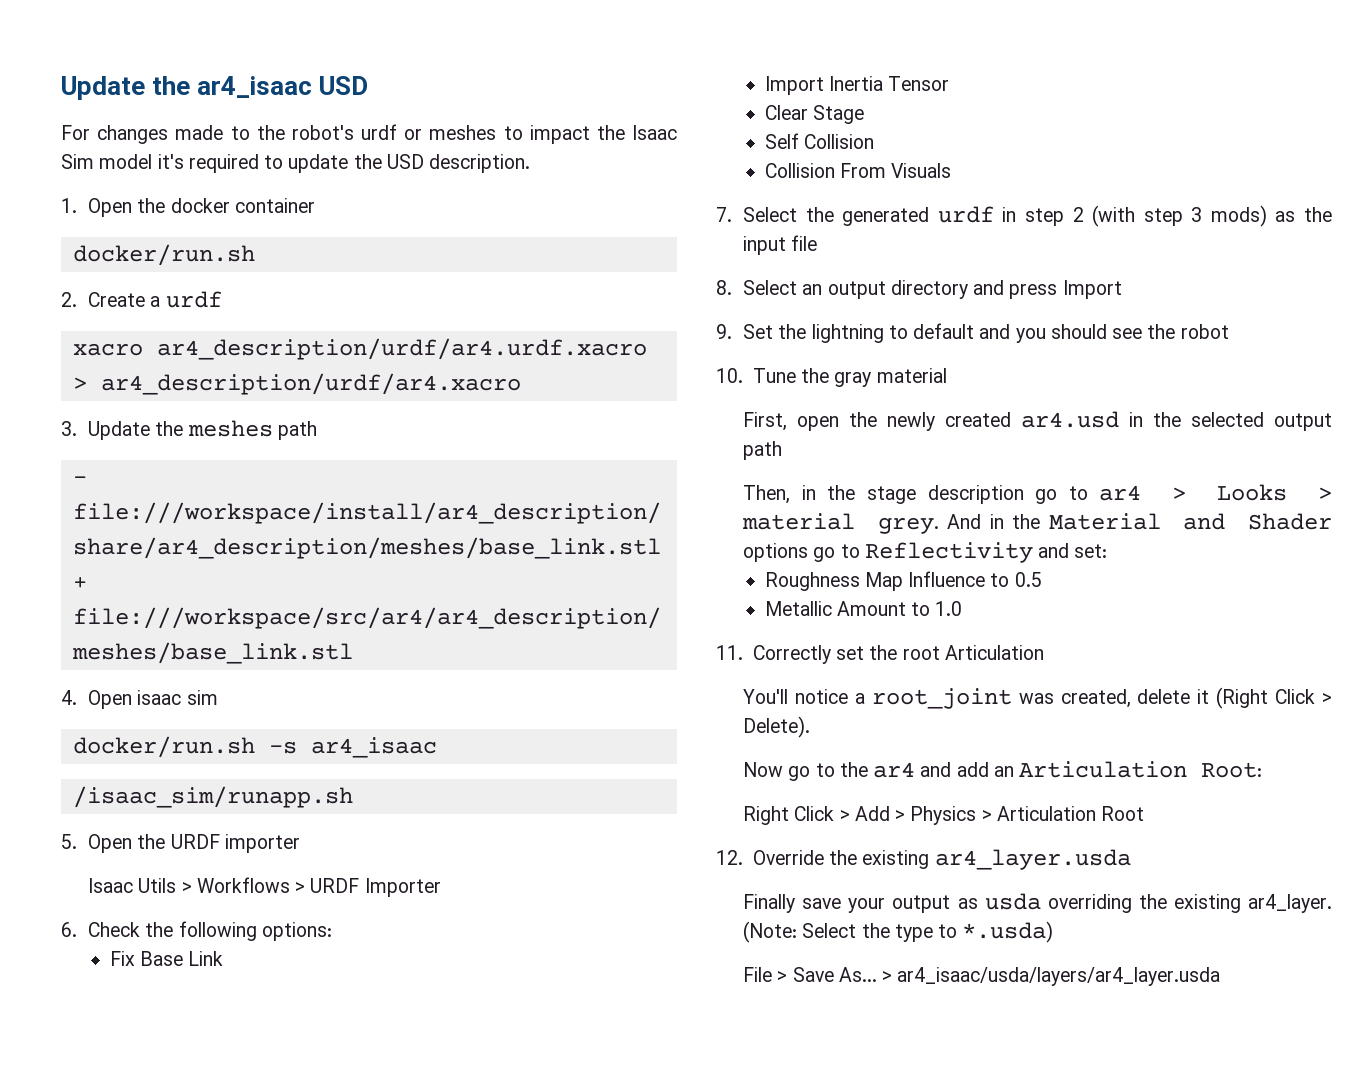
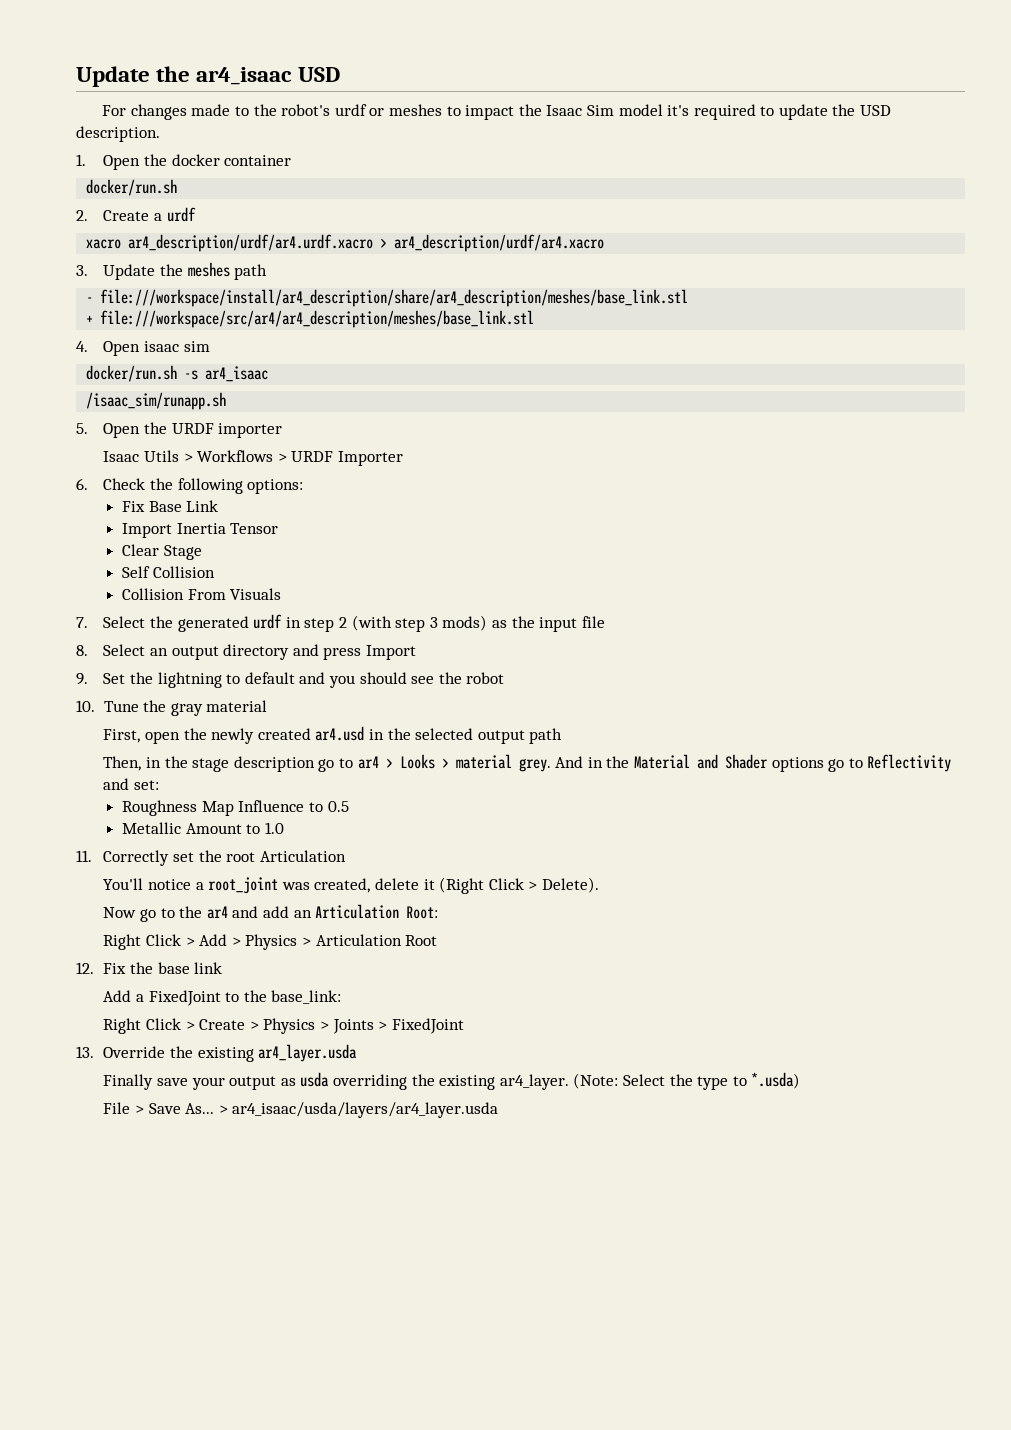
- 12. Override the existing ar4_layer.usda
+ 12. Fix the base link
+ Add a FixedJoint to the base_link:
+ Right Click > Create > Physics > Joints > FixedJoint
+ 13. Override the existing ar4_layer.usda

